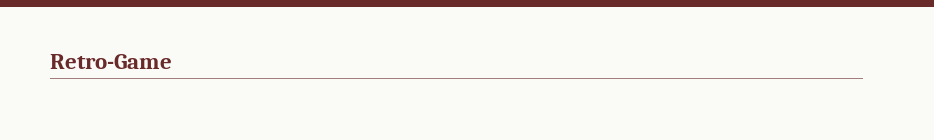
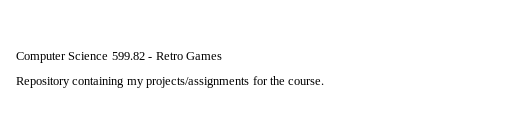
- Retro-Game
+ Computer Science 599.82 - Retro Games
+ Repository containing my projects/assignments for the course.

